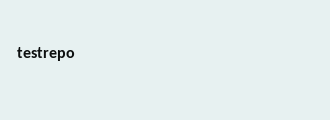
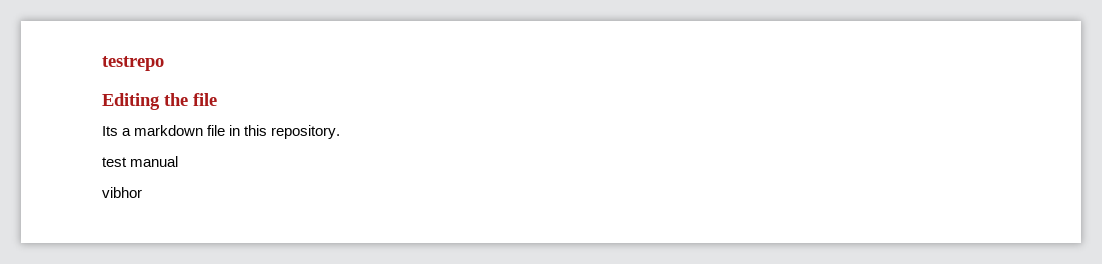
+ Editing the file
+ Its a markdown file in this repository.
+ test manual
+ vibhor

